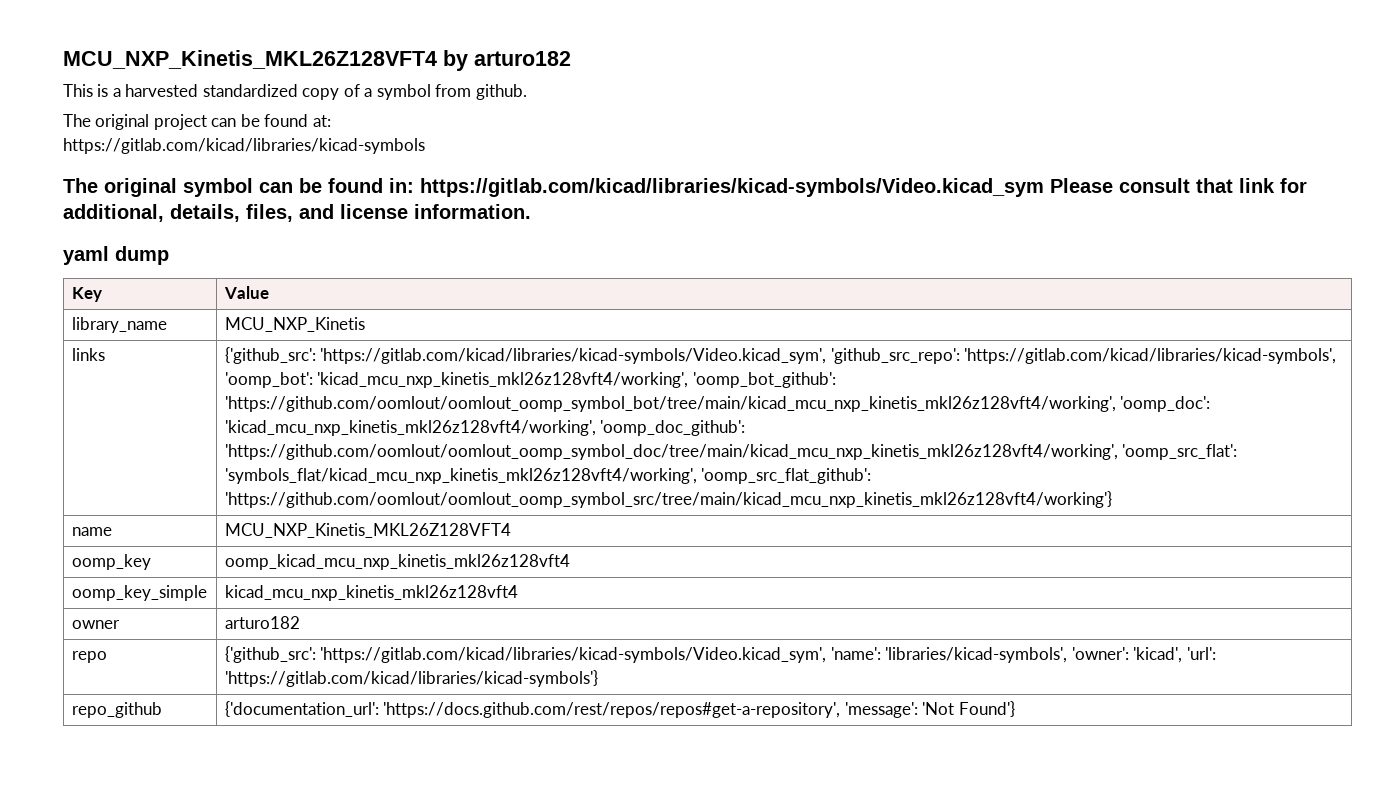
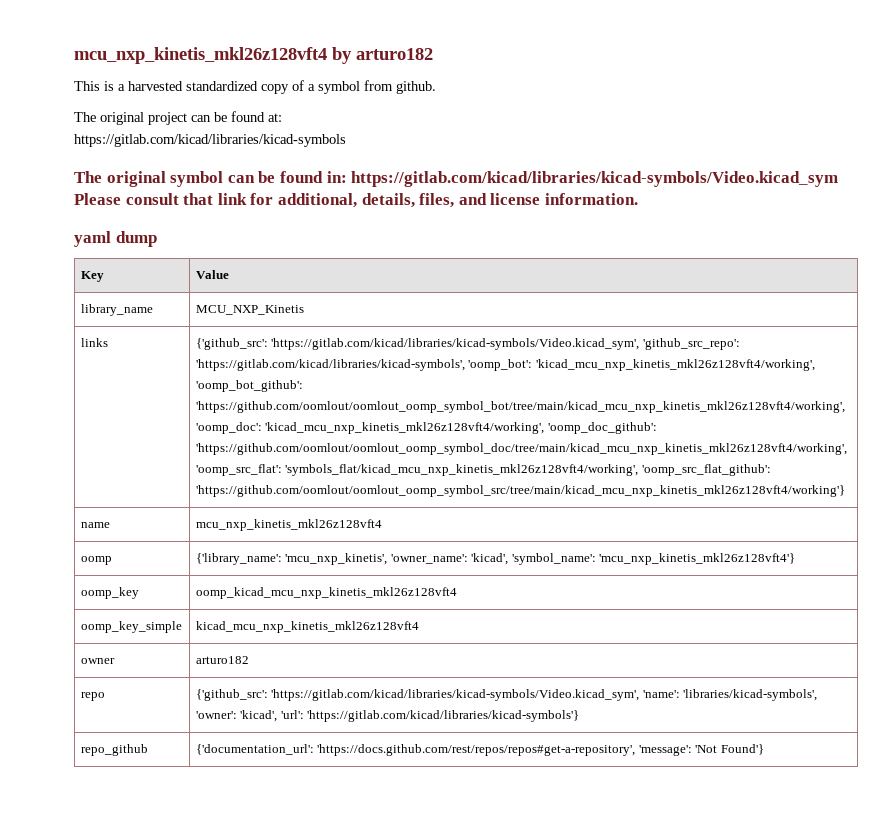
- MCU_NXP_Kinetis_MKL26Z128VFT4 by arturo182
+ mcu_nxp_kinetis_mkl26z128vft4 by arturo182
- name | MCU_NXP_Kinetis_MKL26Z128VFT4
+ name | mcu_nxp_kinetis_mkl26z128vft4
+ oomp | {'library_name': 'mcu_nxp_kinetis', 'owner_name': 'kicad', 'symbol_name': 'mcu_nxp_kinetis_mkl26z128vft4'}

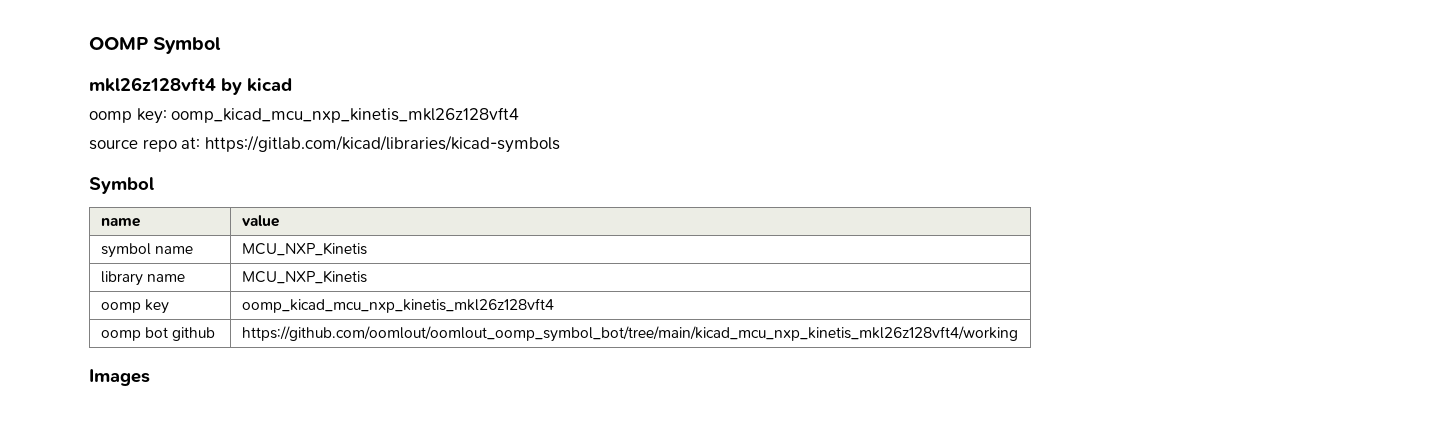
- mcu_nxp_kinetis_mkl26z128vft4 by arturo182
- This is a harvested standardized copy of a symbol from github.
- The original project can be found at:
- https://gitlab.com/kicad/libraries/kicad-symbols
- The original symbol can be found in: https://gitlab.com/kicad/libraries/kicad-symbols/Video.kicad_sym Please consult that link for additional, details, files, and license information.
- yaml dump
- Key | Value
- library_name | MCU_NXP_Kinetis
- links | {'github_src': 'https://gitlab.com/kicad/libraries/kicad-symbols/Video.kicad_sym', 'github_src_repo': 'https://gitlab.com/kicad/libraries/kicad-symbols', 'oomp_bot': 'kicad_mcu_nxp_kinetis_mkl26z128vft4/working', 'oomp_bot_github': 'https://github.com/oomlout/oomlout_oomp_symbol_bot/tree/main/kicad_mcu_nxp_kinetis_mkl26z128vft4/working', 'oomp_doc': 'kicad_mcu_nxp_kinetis_mkl26z128vft4/working', 'oomp_doc_github': 'https://github.com/oomlout/oomlout_oomp_symbol_doc/tree/main/kicad_mcu_nxp_kinetis_mkl26z128vft4/working', 'oomp_src_flat': 'symbols_flat/kicad_mcu_nxp_kinetis_mkl26z128vft4/working', 'oomp_src_flat_github': 'https://github.com/oomlout/oomlout_oomp_symbol_src/tree/main/kicad_mcu_nxp_kinetis_mkl26z128vft4/working'}
- name | mcu_nxp_kinetis_mkl26z128vft4
- oomp | {'library_name': 'mcu_nxp_kinetis', 'owner_name': 'kicad', 'symbol_name': 'mcu_nxp_kinetis_mkl26z128vft4'}
- oomp_key | oomp_kicad_mcu_nxp_kinetis_mkl26z128vft4
- oomp_key_simple | kicad_mcu_nxp_kinetis_mkl26z128vft4
- owner | arturo182
- repo | {'github_src': 'https://gitlab.com/kicad/libraries/kicad-symbols/Video.kicad_sym', 'name': 'libraries/kicad-symbols', 'owner': 'kicad', 'url': 'https://gitlab.com/kicad/libraries/kicad-symbols'}
- repo_github | {'documentation_url': 'https://docs.github.com/rest/repos/repos#get-a-repository', 'message': 'Not Found'}
+ OOMP Symbol
+ mkl26z128vft4 by kicad
+ oomp key: oomp_kicad_mcu_nxp_kinetis_mkl26z128vft4
+ source repo at: https://gitlab.com/kicad/libraries/kicad-symbols
+ Symbol
+ name | value
+ symbol name | MCU_NXP_Kinetis
+ library name | MCU_NXP_Kinetis
+ oomp key | oomp_kicad_mcu_nxp_kinetis_mkl26z128vft4
+ oomp bot github | https://github.com/oomlout/oomlout_oomp_symbol_bot/tree/main/kicad_mcu_nxp_kinetis_mkl26z128vft4/working
+ Images

